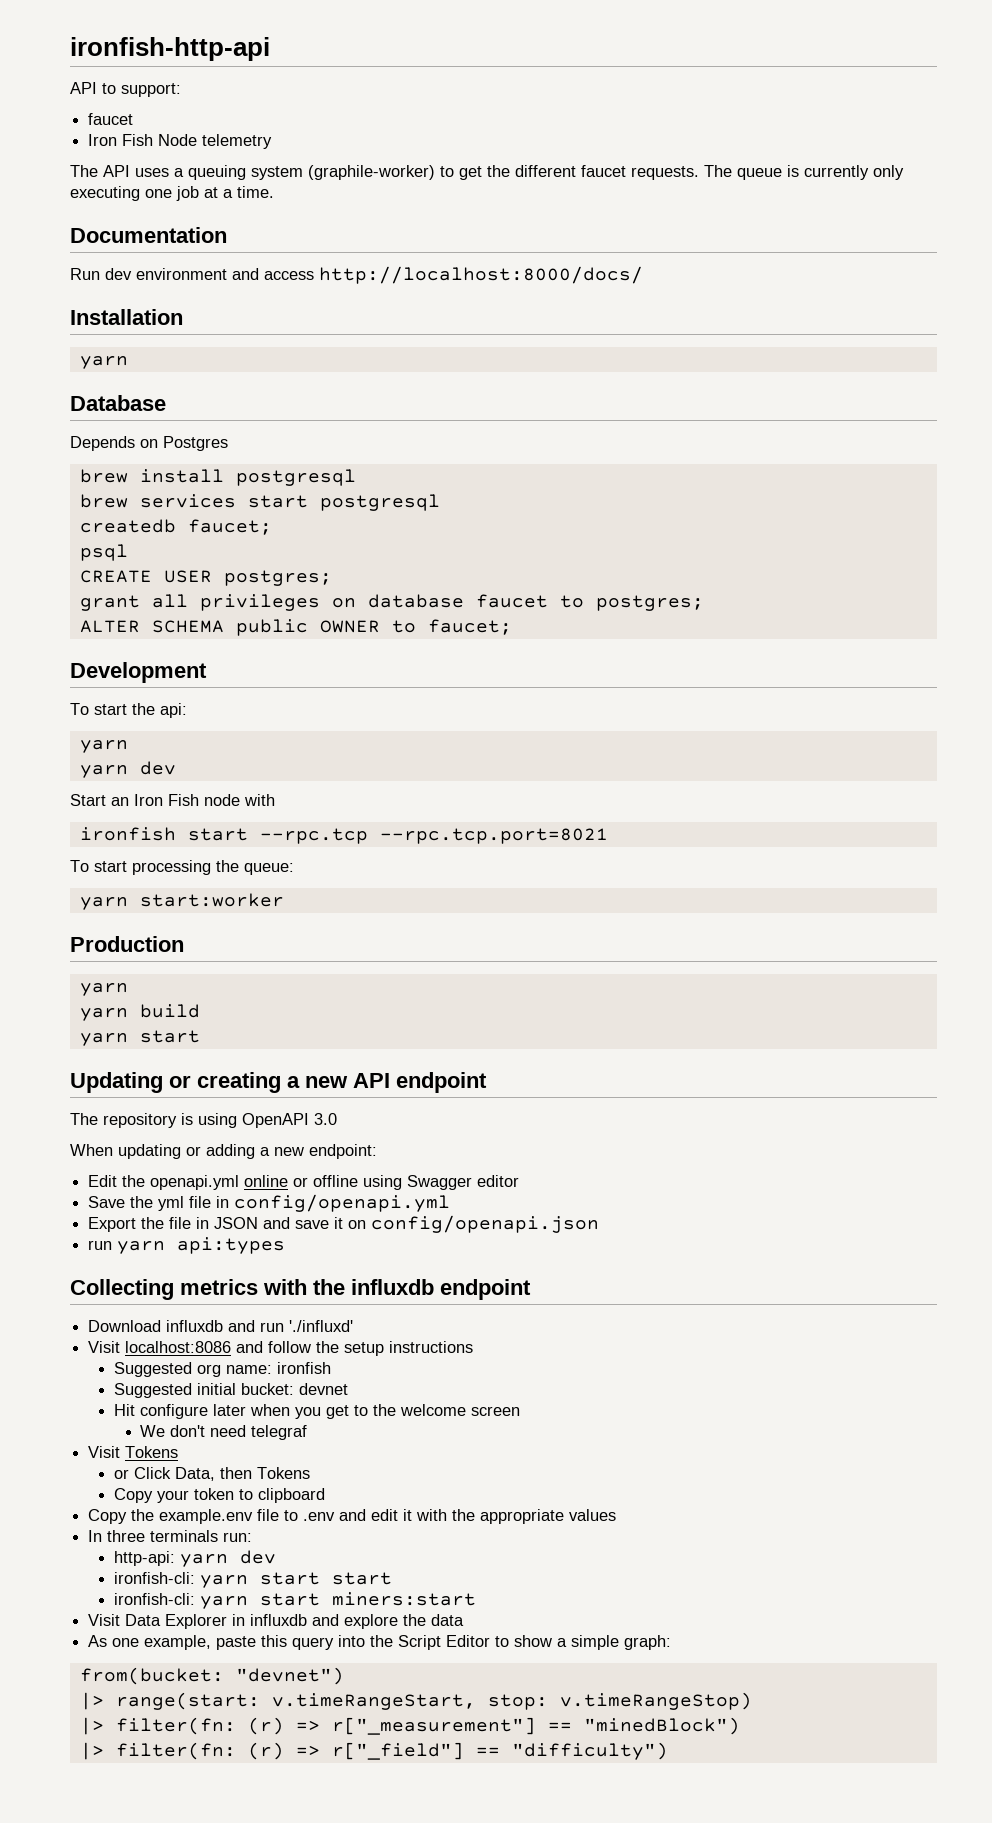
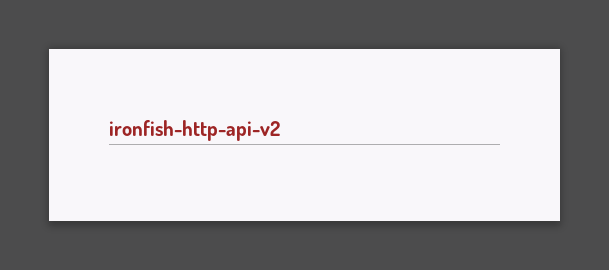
- ironfish-http-api
- API to support:
- faucet
- Iron Fish Node telemetry
- The API uses a queuing system (graphile-worker) to get the different faucet requests. The queue is currently only executing one job at a time.
- Documentation
- Run dev environment and access http://localhost:8000/docs/
- Installation
- yarn
- Database
- Depends on Postgres
- brew install postgresql
- brew services start postgresql
- createdb faucet;
- psql
- CREATE USER postgres;
- grant all privileges on database faucet to postgres;
- ALTER SCHEMA public OWNER to faucet;
- Development
- To start the api:
- yarn
- yarn dev
- Start an Iron Fish node with
- ironfish start --rpc.tcp --rpc.tcp.port=8021
- To start processing the queue:
- yarn start:worker
- Production
- yarn
- yarn build
- yarn start
- Updating or creating a new API endpoint
- The repository is using OpenAPI 3.0
- When updating or adding a new endpoint:
- Edit the openapi.yml online or offline using Swagger editor
- Save the yml file in config/openapi.yml
- Export the file in JSON and save it on config/openapi.json
- run yarn api:types
- Collecting metrics with the influxdb endpoint
- Download influxdb and run './influxd'
- Visit localhost:8086 and follow the setup instructions
- Suggested org name: ironfish
- Suggested initial bucket: devnet
- Hit configure later when you get to the welcome screen
- We don't need telegraf
- Visit Tokens
- or Click Data, then Tokens
- Copy your token to clipboard
- Copy the example.env file to .env and edit it with the appropriate values
- In three terminals run:
- http-api: yarn dev
- ironfish-cli: yarn start start
- ironfish-cli: yarn start miners:start
- Visit Data Explorer in influxdb and explore the data
- As one example, paste this query into the Script Editor to show a simple graph:
- from(bucket: "devnet")
- |> range(start: v.timeRangeStart, stop: v.timeRangeStop)
- |> filter(fn: (r) => r["_measurement"] == "minedBlock")
- |> filter(fn: (r) => r["_field"] == "difficulty")
+ ironfish-http-api-v2

